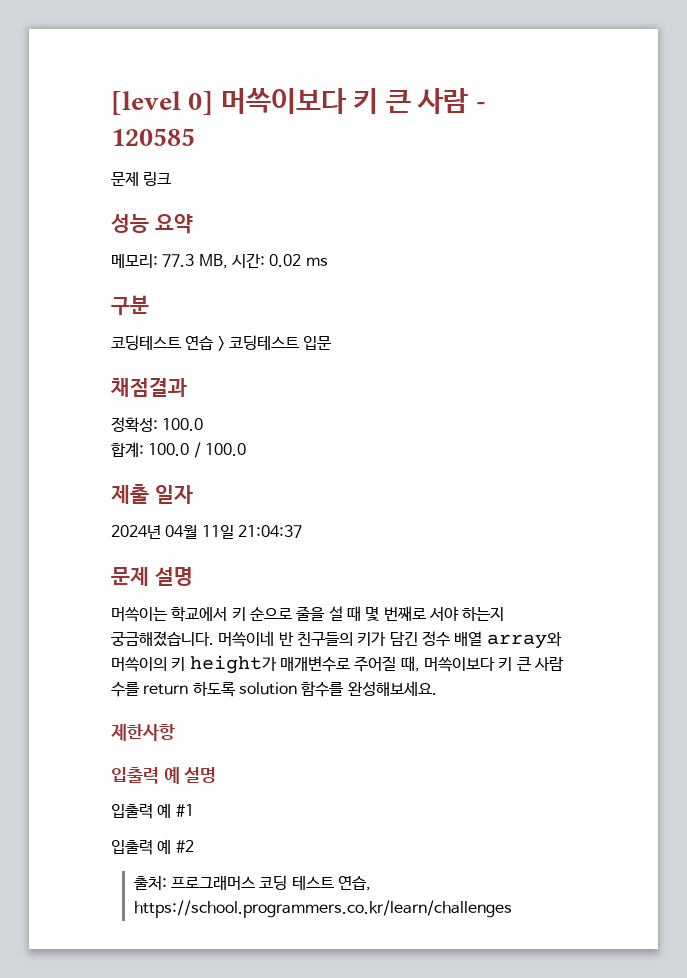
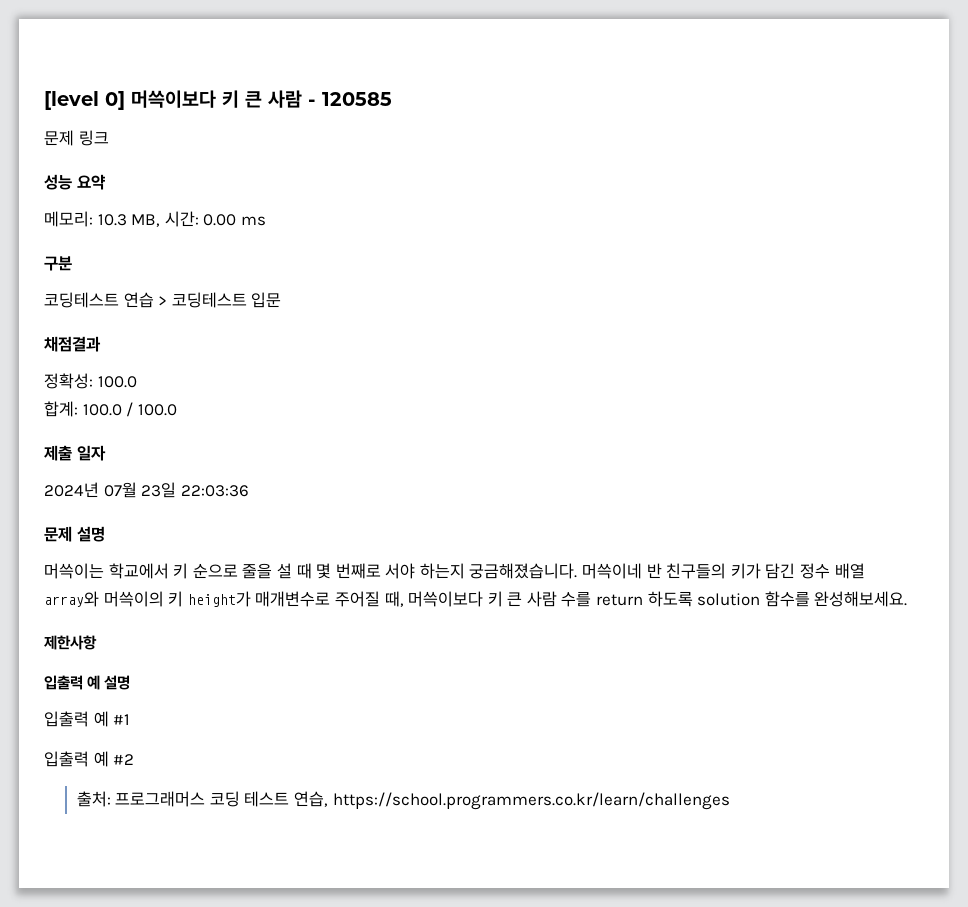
- 메모리: 77.3 MB, 시간: 0.02 ms
+ 메모리: 10.3 MB, 시간: 0.00 ms
- 2024년 04월 11일 21:04:37
+ 2024년 07월 23일 22:03:36

